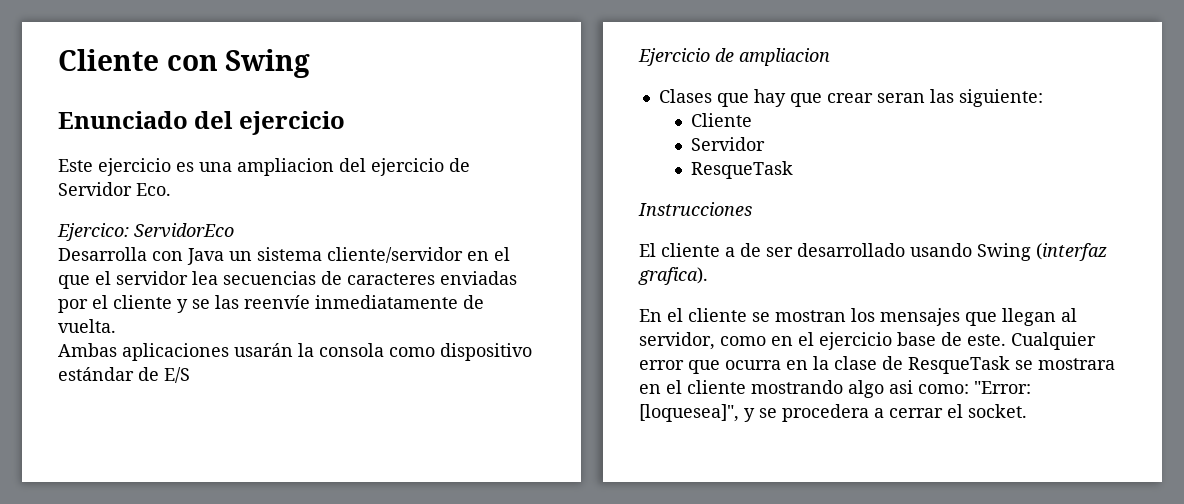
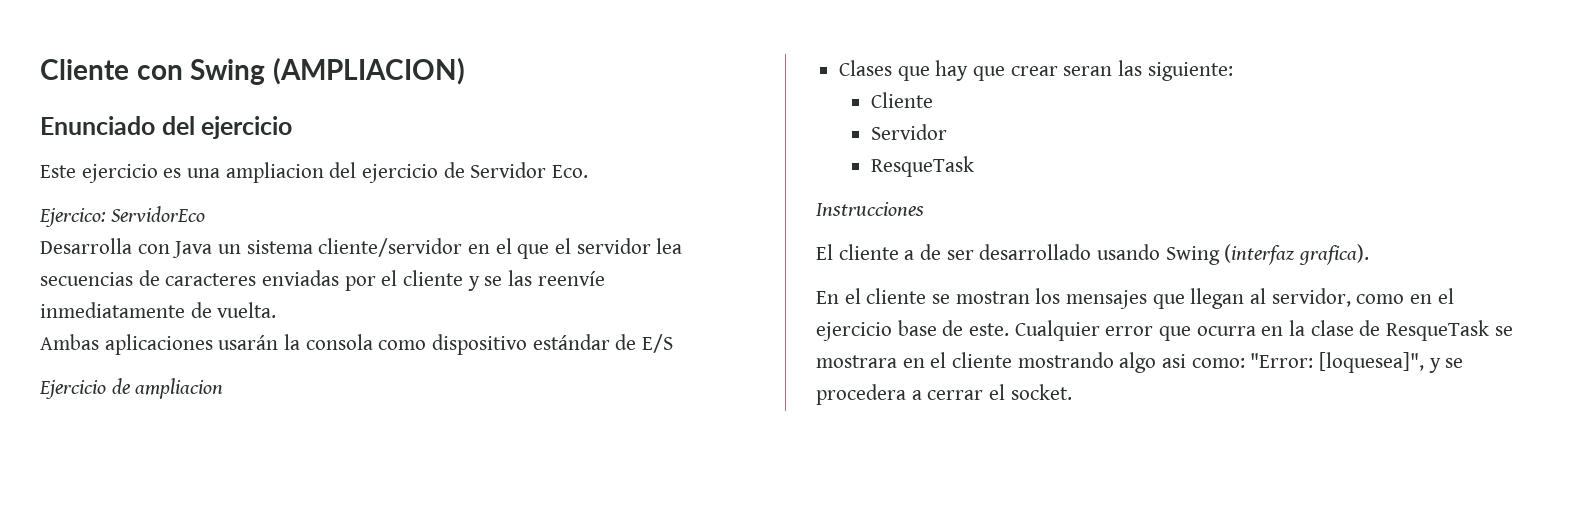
- Cliente con Swing
+ Cliente con Swing (AMPLIACION)

